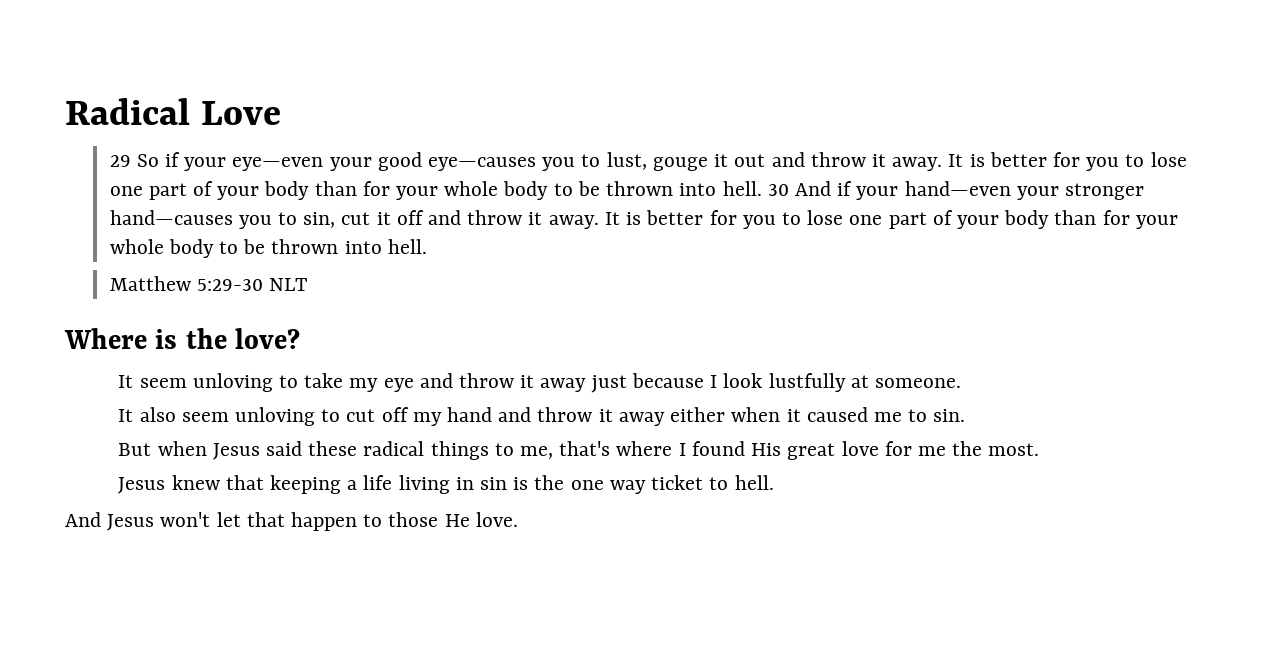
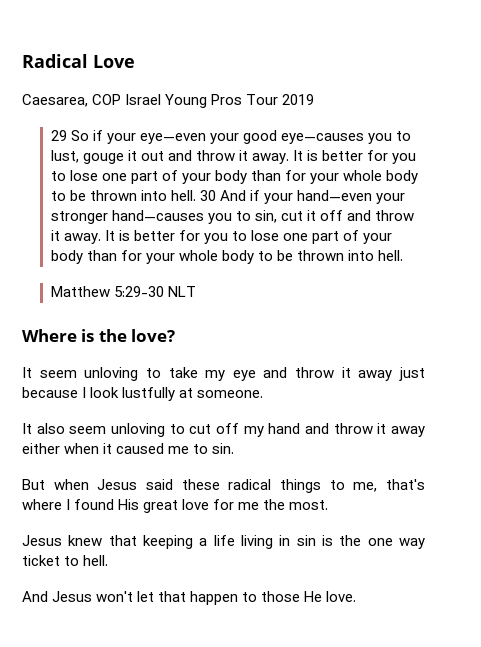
+ Caesarea, COP Israel Young Pros Tour 2019

